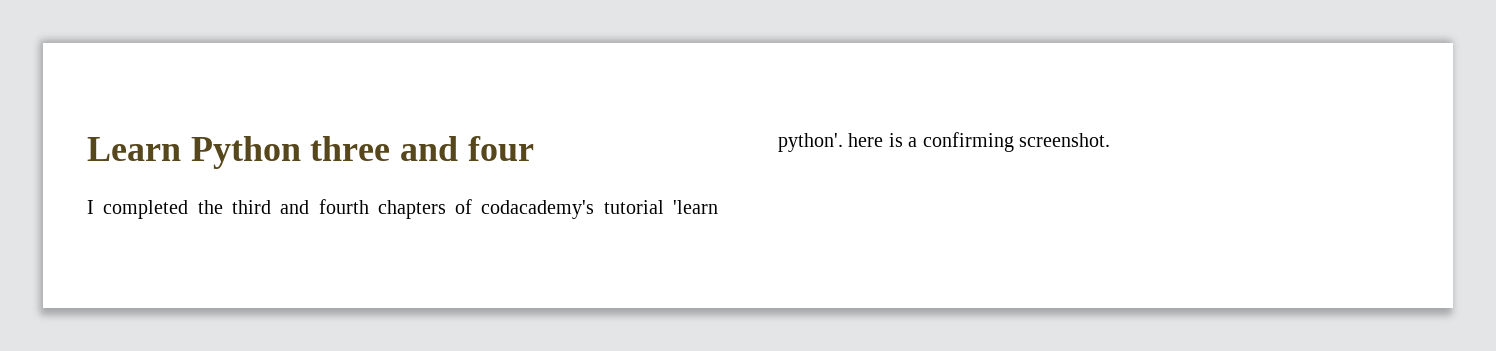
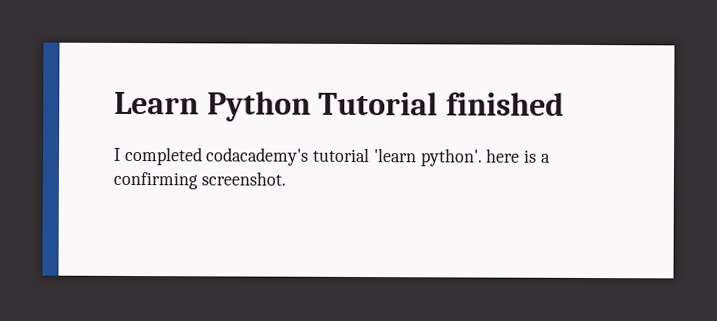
- Learn Python three and four
+ Learn Python Tutorial finished
- I completed the third and fourth chapters of codacademy's tutorial 'learn python'. here is a confirming screenshot.
+ I completed codacademy's tutorial 'learn python'. here is a confirming screenshot.

